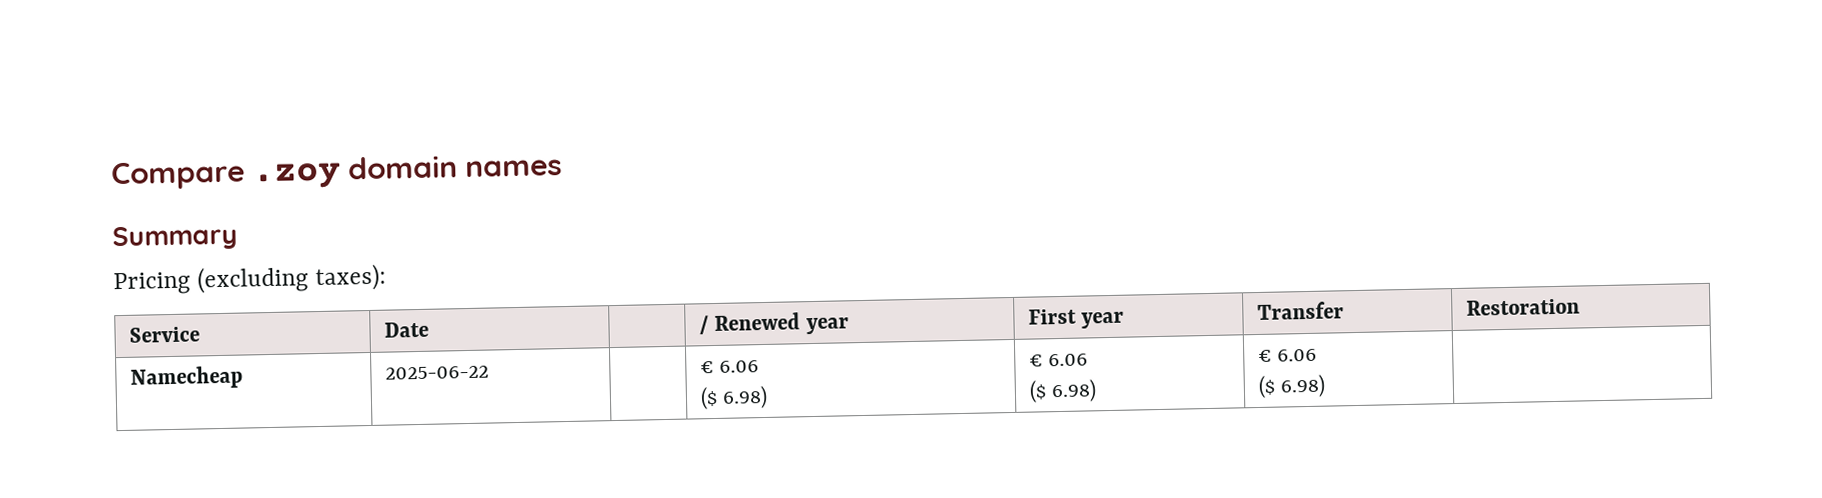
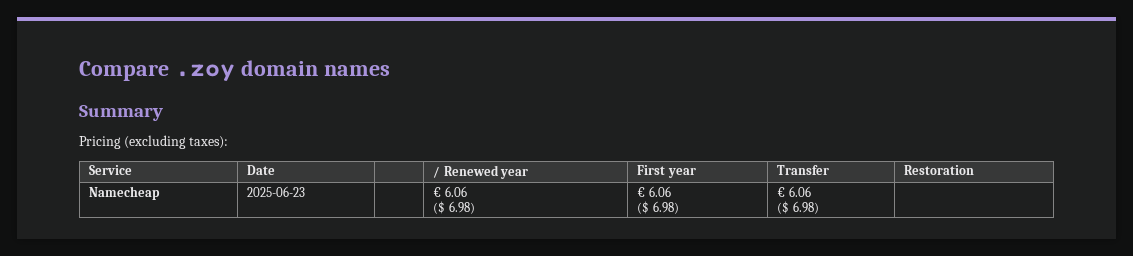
- Namecheap | 2025-06-22 | | € 6.06
+ Namecheap | 2025-06-23 | | € 6.06

